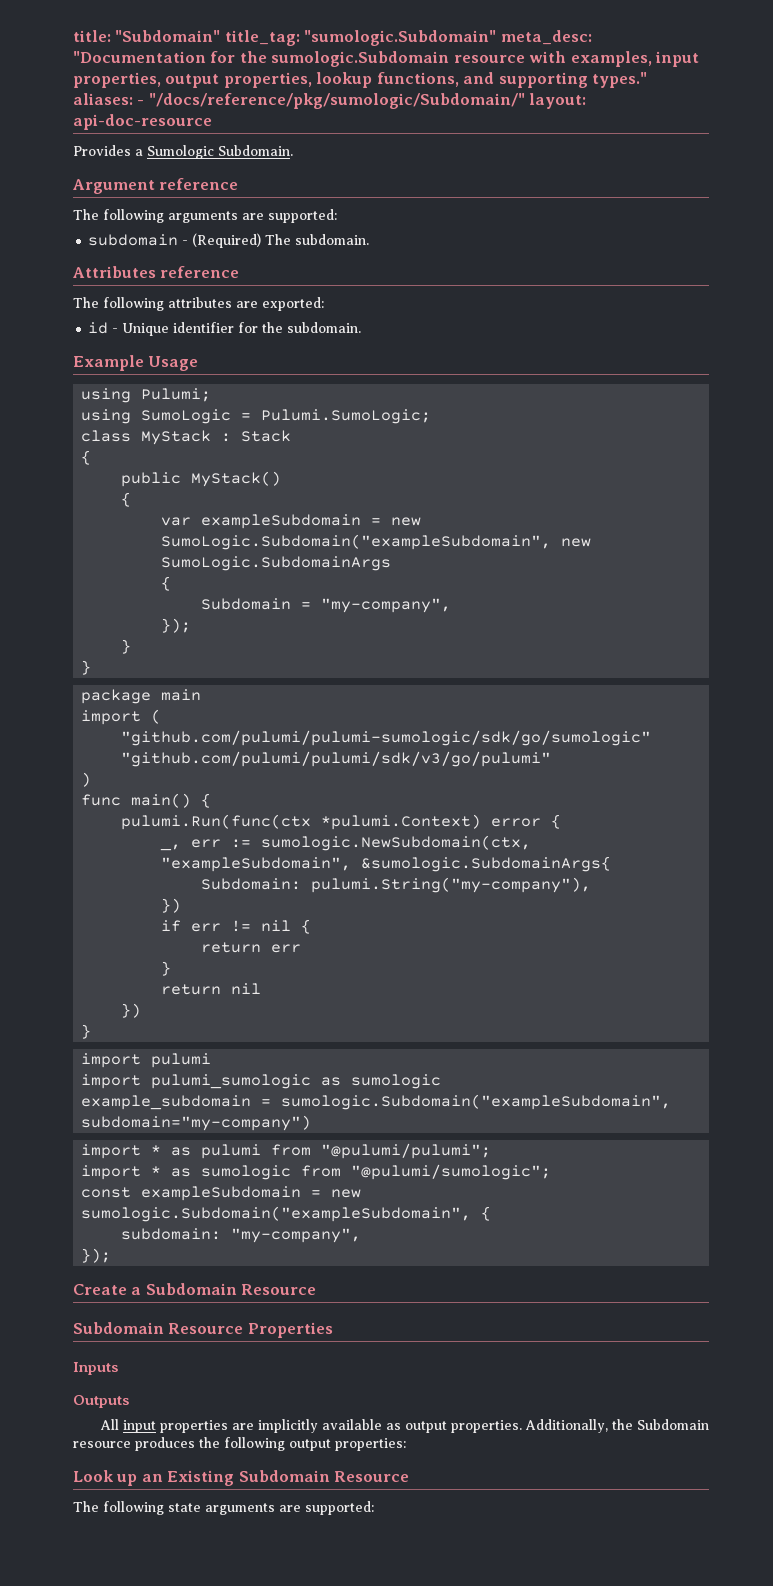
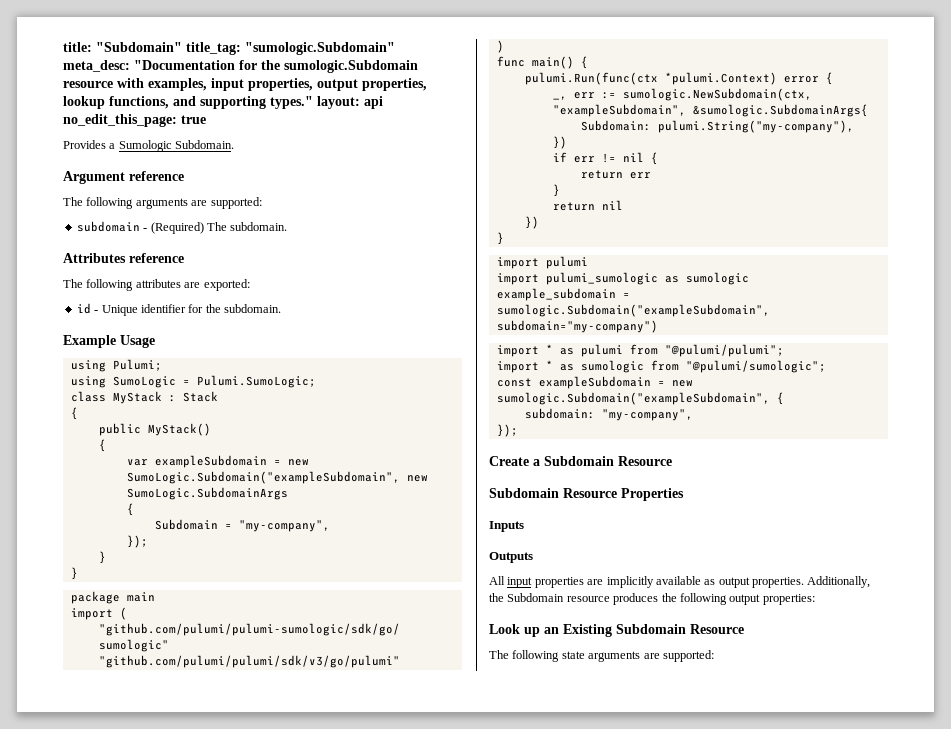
- title: "Subdomain" title_tag: "sumologic.Subdomain" meta_desc: "Documentation for the sumologic.Subdomain resource with examples, input properties, output properties, lookup functions, and supporting types." aliases: - "/docs/reference/pkg/sumologic/Subdomain/" layout: api-doc-resource
+ title: "Subdomain" title_tag: "sumologic.Subdomain" meta_desc: "Documentation for the sumologic.Subdomain resource with examples, input properties, output properties, lookup functions, and supporting types." layout: api no_edit_this_page: true

